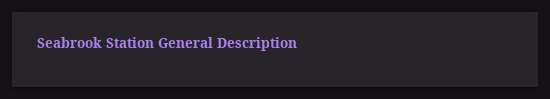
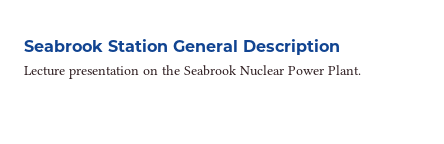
+ Lecture presentation on the Seabrook Nuclear Power Plant.

